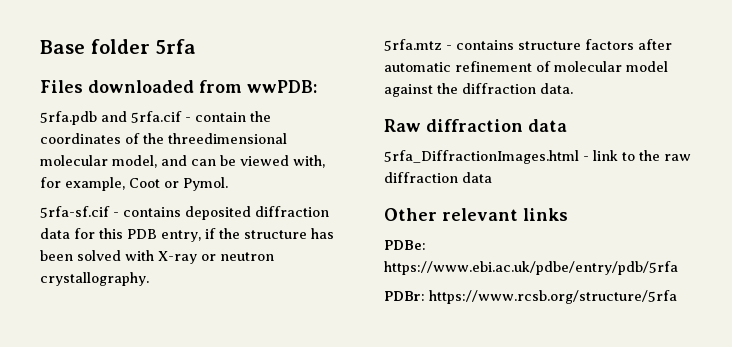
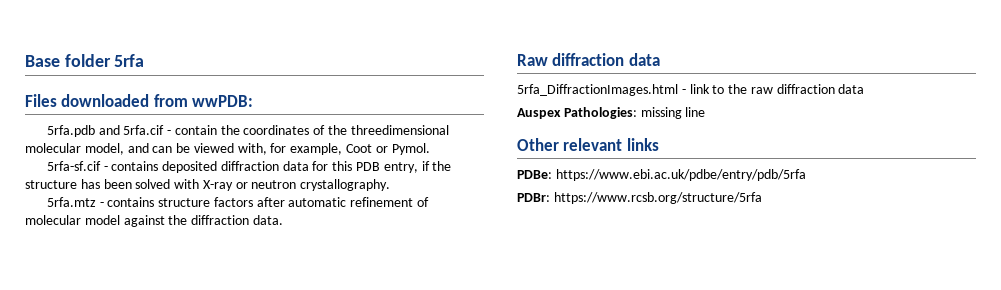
+ Auspex Pathologies: missing line

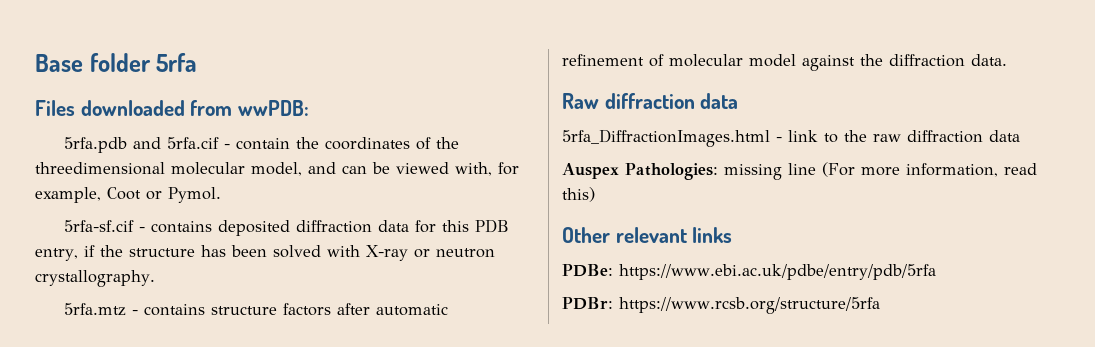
- Auspex Pathologies: missing line
+ Auspex Pathologies: missing line (For more information, read this)

